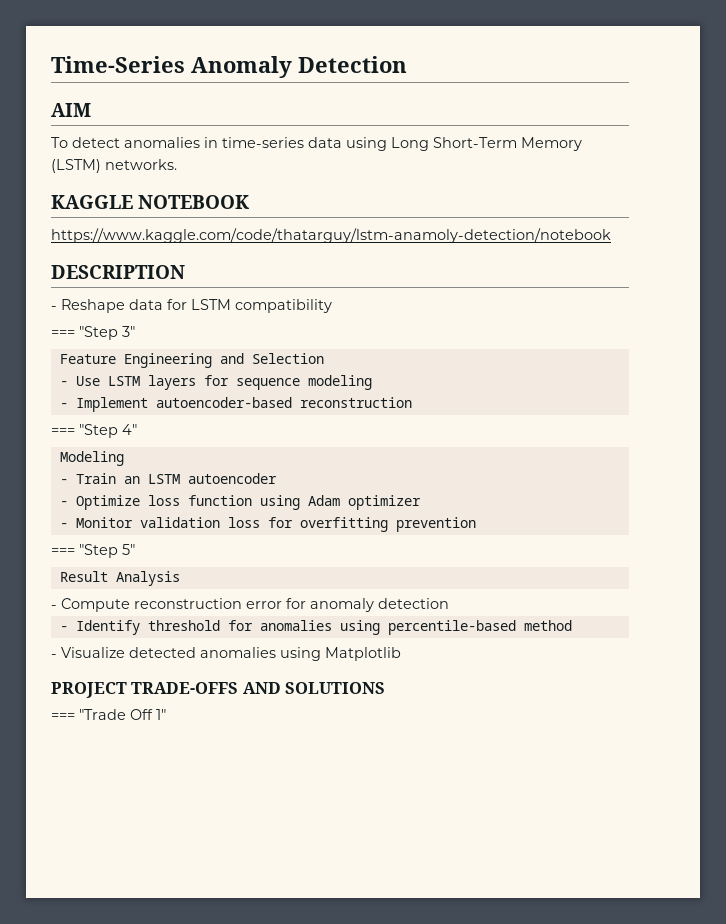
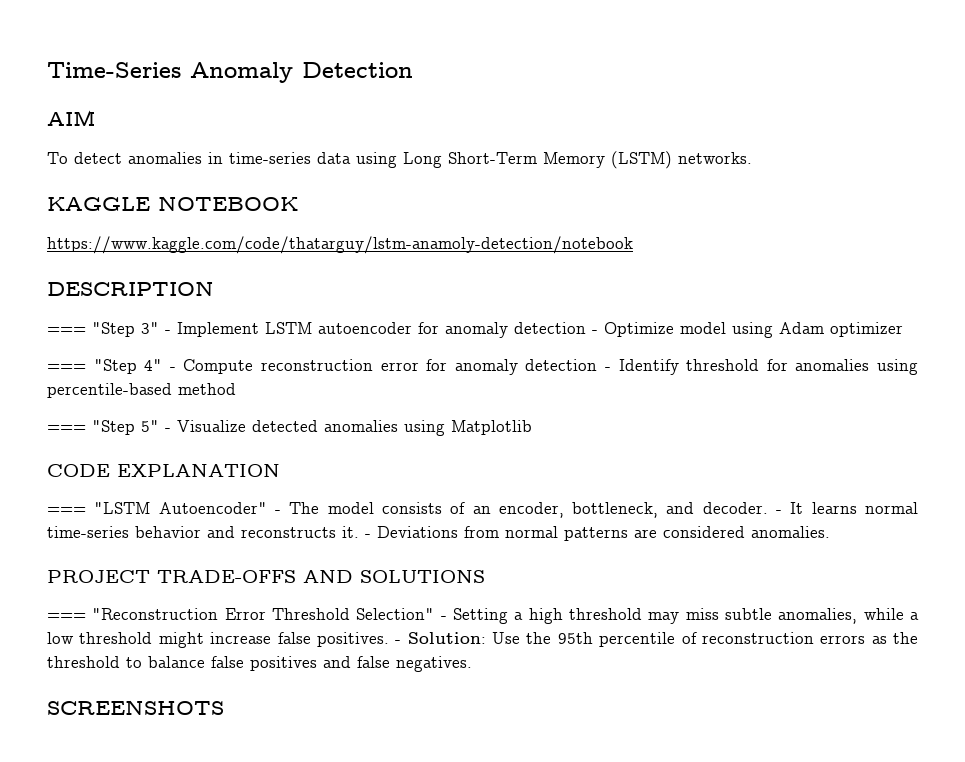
- - Reshape data for LSTM compatibility
- === "Step 3"
- Feature Engineering and Selection
- - Use LSTM layers for sequence modeling
- - Implement autoencoder-based reconstruction
- === "Step 4"
- Modeling
- - Train an LSTM autoencoder
- - Optimize loss function using Adam optimizer
- - Monitor validation loss for overfitting prevention
- === "Step 5"
- Result Analysis
- - Compute reconstruction error for anomaly detection
- - Identify threshold for anomalies using percentile-based method
+ === "Step 3" - Implement LSTM autoencoder for anomaly detection - Optimize model using Adam optimizer
+ === "Step 4" - Compute reconstruction error for anomaly detection - Identify threshold for anomalies using percentile-based method
- - Visualize detected anomalies using Matplotlib
+ === "Step 5" - Visualize detected anomalies using Matplotlib
+ CODE EXPLANATION
+ === "LSTM Autoencoder" - The model consists of an encoder, bottleneck, and decoder. - It learns normal time-series behavior and reconstructs it. - Deviations from normal patterns are considered anomalies.
- === "Trade Off 1"
+ === "Reconstruction Error Threshold Selection" - Setting a high threshold may miss subtle anomalies, while a low threshold might increase false positives. - Solution: Use the 95th percentile of reconstruction errors as the threshold to balance false positives and false negatives.
+ SCREENSHOTS

